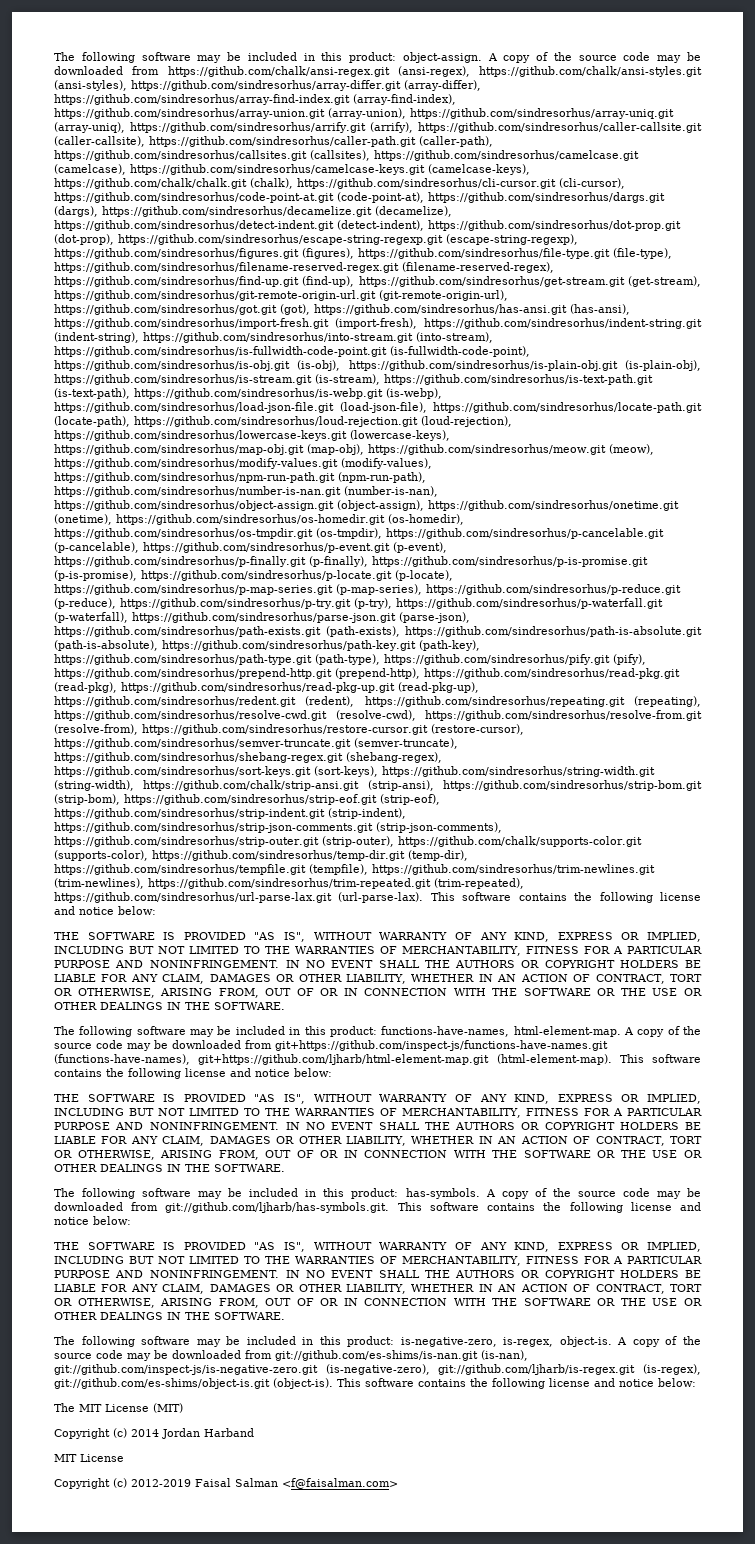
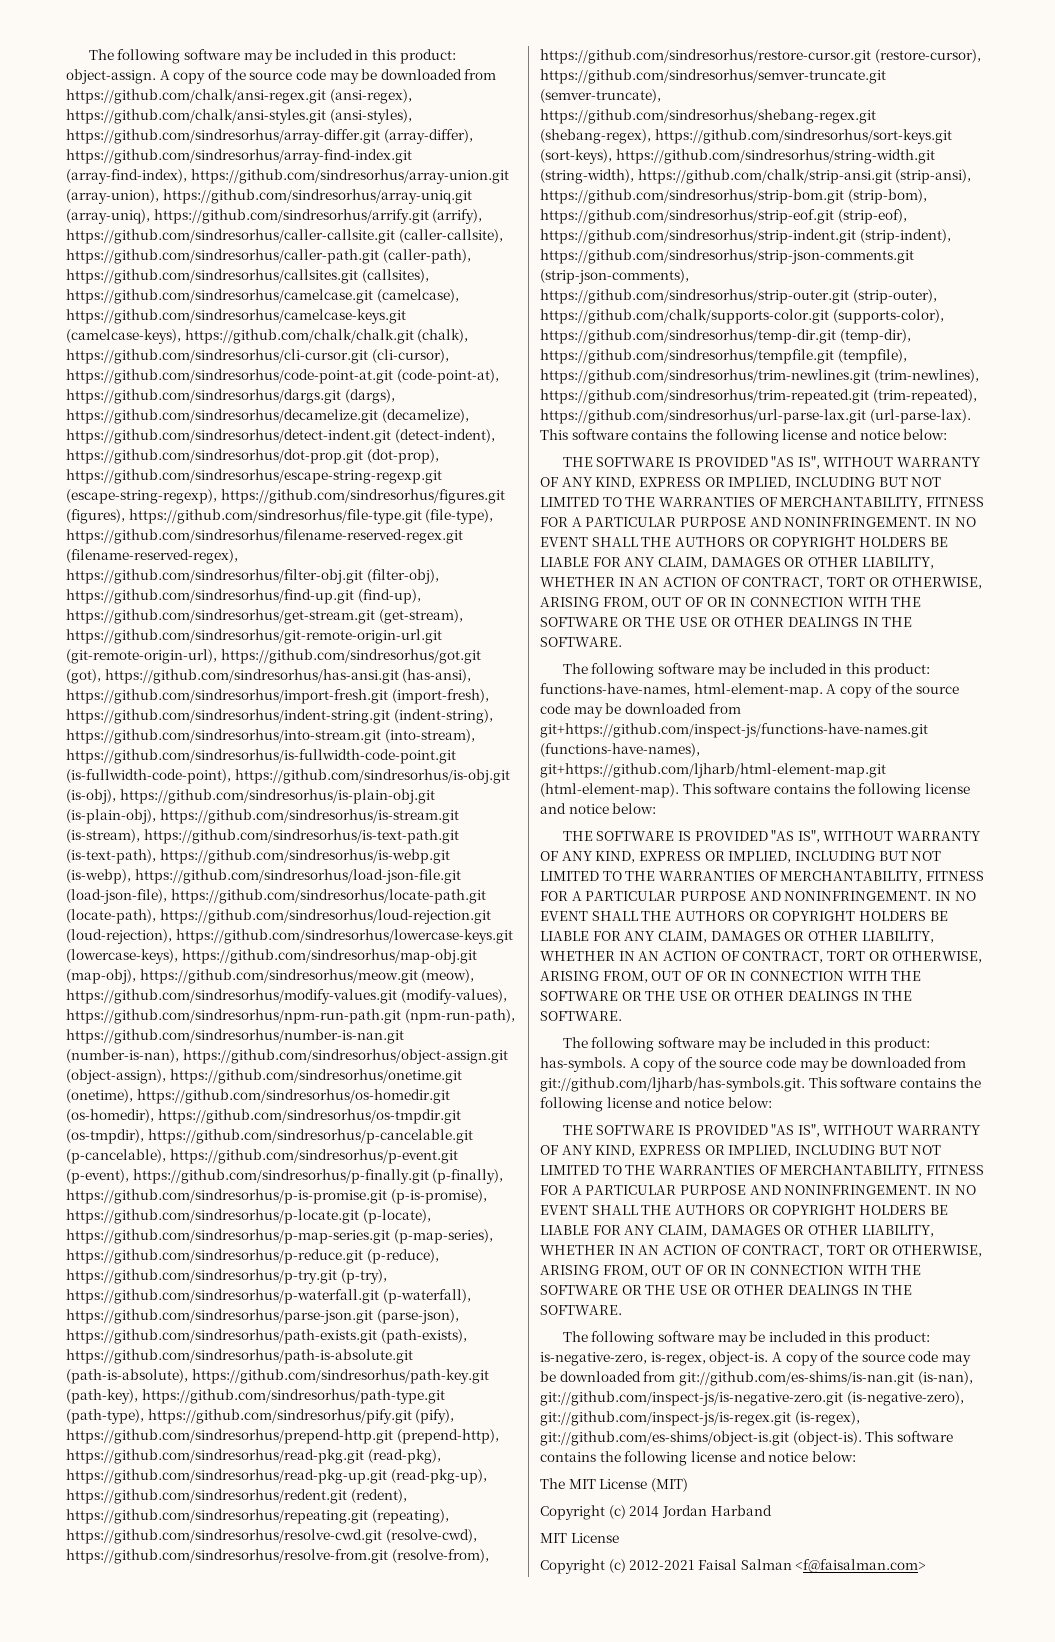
- A copy of the source code may be downloaded from https://github.com/chalk/ansi-regex.git (ansi-regex), https://github.com/chalk/ansi-styles.git (ansi-styles), https://github.com/sindresorhus/array-differ.git (array-differ), https://github.com/sindresorhus/array-find-index.git (array-find-index), https://github.com/sindresorhus/array-union.git (array-union), https://github.com/sindresorhus/array-uniq.git (array-uniq), https://github.com/sindresorhus/arrify.git (arrify), https://github.com/sindresorhus/caller-callsite.git (caller-callsite), https://github.com/sindresorhus/caller-path.git (caller-path), https://github.com/sindresorhus/callsites.git (callsites), https://github.com/sindresorhus/camelcase.git (camelcase), https://github.com/sindresorhus/camelcase-keys.git (camelcase-keys), https://github.com/chalk/chalk.git (chalk), https://github.com/sindresorhus/cli-cursor.git (cli-cursor), https://github.com/sindresorhus/code-point-at.git (code-point-at), https://github.com/sindresorhus/dargs.git (dargs), https://github.com/sindresorhus/decamelize.git (decamelize), https://github.com/sindresorhus/detect-indent.git (detect-indent), https://github.com/sindresorhus/dot-prop.git (dot-prop), https://github.com/sindresorhus/escape-string-regexp.git (escape-string-regexp), https://github.com/sindresorhus/figures.git (figures), https://github.com/sindresorhus/file-type.git (file-type), https://github.com/sindresorhus/filename-reserved-regex.git (filename-reserved-regex), https://github.com/sindresorhus/find-up.git (find-up), https://github.com/sindresorhus/get-stream.git (get-stream), https://github.com/sindresorhus/git-remote-origin-url.git (git-remote-origin-url), https://github.com/sindresorhus/got.git (got), https://github.com/sindresorhus/has-ansi.git (has-ansi), https://github.com/sindresorhus/import-fresh.git (import-fresh), https://github.com/sindresorhus/indent-string.git (indent-string), https://github.com/sindresorhus/into-stream.git (into-stream), https://github.com/sindresorhus/is-fullwidth-code-point.git (is-fullwidth-code-point), https://github.com/sindresorhus/is-obj.git (is-obj), https://github.com/sindresorhus/is-plain-obj.git (is-plain-obj), https://github.com/sindresorhus/is-stream.git (is-stream), https://github.com/sindresorhus/is-text-path.git (is-text-path), https://github.com/sindresorhus/is-webp.git (is-webp), https://github.com/sindresorhus/load-json-file.git (load-json-file), https://github.com/sindresorhus/locate-path.git (locate-path), https://github.com/sindresorhus/loud-rejection.git (loud-rejection), https://github.com/sindresorhus/lowercase-keys.git (lowercase-keys), https://github.com/sindresorhus/map-obj.git (map-obj), https://github.com/sindresorhus/meow.git (meow), https://github.com/sindresorhus/modify-values.git (modify-values), https://github.com/sindresorhus/npm-run-path.git (npm-run-path), https://github.com/sindresorhus/number-is-nan.git (number-is-nan), https://github.com/sindresorhus/object-assign.git (object-assign), https://github.com/sindresorhus/onetime.git (onetime), https://github.com/sindresorhus/os-homedir.git (os-homedir), https://github.com/sindresorhus/os-tmpdir.git (os-tmpdir), https://github.com/sindresorhus/p-cancelable.git (p-cancelable), https://github.com/sindresorhus/p-event.git (p-event), https://github.com/sindresorhus/p-finally.git (p-finally), https://github.com/sindresorhus/p-is-promise.git (p-is-promise), https://github.com/sindresorhus/p-locate.git (p-locate), https://github.com/sindresorhus/p-map-series.git (p-map-series), https://github.com/sindresorhus/p-reduce.git (p-reduce), https://github.com/sindresorhus/p-try.git (p-try), https://github.com/sindresorhus/p-waterfall.git (p-waterfall), https://github.com/sindresorhus/parse-json.git (parse-json), https://github.com/sindresorhus/path-exists.git (path-exists), https://github.com/sindresorhus/path-is-absolute.git (path-is-absolute), https://github.com/sindresorhus/path-key.git (path-key), https://github.com/sindresorhus/path-type.git (path-type), https://github.com/sindresorhus/pify.git (pify), https://github.com/sindresorhus/prepend-http.git (prepend-http), https://github.com/sindresorhus/read-pkg.git (read-pkg), https://github.com/sindresorhus/read-pkg-up.git (read-pkg-up), https://github.com/sindresorhus/redent.git (redent), https://github.com/sindresorhus/repeating.git (repeating), https://github.com/sindresorhus/resolve-cwd.git (resolve-cwd), https://github.com/sindresorhus/resolve-from.git (resolve-from), https://github.com/sindresorhus/restore-cursor.git (restore-cursor), https://github.com/sindresorhus/semver-truncate.git (semver-truncate), https://github.com/sindresorhus/shebang-regex.git (shebang-regex), https://github.com/sindresorhus/sort-keys.git (sort-keys), https://github.com/sindresorhus/string-width.git (string-width), https://github.com/chalk/strip-ansi.git (strip-ansi), https://github.com/sindresorhus/strip-bom.git (strip-bom), https://github.com/sindresorhus/strip-eof.git (strip-eof), https://github.com/sindresorhus/strip-indent.git (strip-indent), https://github.com/sindresorhus/strip-json-comments.git (strip-json-comments), https://github.com/sindresorhus/strip-outer.git (strip-outer), https://github.com/chalk/supports-color.git (supports-color), https://github.com/sindresorhus/temp-dir.git (temp-dir), https://github.com/sindresorhus/tempfile.git (tempfile), https://github.com/sindresorhus/trim-newlines.git (trim-newlines), https://github.com/sindresorhus/trim-repeated.git (trim-repeated), https://github.com/sindresorhus/url-parse-lax.git (url-parse-lax).
+ A copy of the source code may be downloaded from https://github.com/chalk/ansi-regex.git (ansi-regex), https://github.com/chalk/ansi-styles.git (ansi-styles), https://github.com/sindresorhus/array-differ.git (array-differ), https://github.com/sindresorhus/array-find-index.git (array-find-index), https://github.com/sindresorhus/array-union.git (array-union), https://github.com/sindresorhus/array-uniq.git (array-uniq), https://github.com/sindresorhus/arrify.git (arrify), https://github.com/sindresorhus/caller-callsite.git (caller-callsite), https://github.com/sindresorhus/caller-path.git (caller-path), https://github.com/sindresorhus/callsites.git (callsites), https://github.com/sindresorhus/camelcase.git (camelcase), https://github.com/sindresorhus/camelcase-keys.git (camelcase-keys), https://github.com/chalk/chalk.git (chalk), https://github.com/sindresorhus/cli-cursor.git (cli-cursor), https://github.com/sindresorhus/code-point-at.git (code-point-at), https://github.com/sindresorhus/dargs.git (dargs), https://github.com/sindresorhus/decamelize.git (decamelize), https://github.com/sindresorhus/detect-indent.git (detect-indent), https://github.com/sindresorhus/dot-prop.git (dot-prop), https://github.com/sindresorhus/escape-string-regexp.git (escape-string-regexp), https://github.com/sindresorhus/figures.git (figures), https://github.com/sindresorhus/file-type.git (file-type), https://github.com/sindresorhus/filename-reserved-regex.git (filename-reserved-regex), https://github.com/sindresorhus/filter-obj.git (filter-obj), https://github.com/sindresorhus/find-up.git (find-up), https://github.com/sindresorhus/get-stream.git (get-stream), https://github.com/sindresorhus/git-remote-origin-url.git (git-remote-origin-url), https://github.com/sindresorhus/got.git (got), https://github.com/sindresorhus/has-ansi.git (has-ansi), https://github.com/sindresorhus/import-fresh.git (import-fresh), https://github.com/sindresorhus/indent-string.git (indent-string), https://github.com/sindresorhus/into-stream.git (into-stream), https://github.com/sindresorhus/is-fullwidth-code-point.git (is-fullwidth-code-point), https://github.com/sindresorhus/is-obj.git (is-obj), https://github.com/sindresorhus/is-plain-obj.git (is-plain-obj), https://github.com/sindresorhus/is-stream.git (is-stream), https://github.com/sindresorhus/is-text-path.git (is-text-path), https://github.com/sindresorhus/is-webp.git (is-webp), https://github.com/sindresorhus/load-json-file.git (load-json-file), https://github.com/sindresorhus/locate-path.git (locate-path), https://github.com/sindresorhus/loud-rejection.git (loud-rejection), https://github.com/sindresorhus/lowercase-keys.git (lowercase-keys), https://github.com/sindresorhus/map-obj.git (map-obj), https://github.com/sindresorhus/meow.git (meow), https://github.com/sindresorhus/modify-values.git (modify-values), https://github.com/sindresorhus/npm-run-path.git (npm-run-path), https://github.com/sindresorhus/number-is-nan.git (number-is-nan), https://github.com/sindresorhus/object-assign.git (object-assign), https://github.com/sindresorhus/onetime.git (onetime), https://github.com/sindresorhus/os-homedir.git (os-homedir), https://github.com/sindresorhus/os-tmpdir.git (os-tmpdir), https://github.com/sindresorhus/p-cancelable.git (p-cancelable), https://github.com/sindresorhus/p-event.git (p-event), https://github.com/sindresorhus/p-finally.git (p-finally), https://github.com/sindresorhus/p-is-promise.git (p-is-promise), https://github.com/sindresorhus/p-locate.git (p-locate), https://github.com/sindresorhus/p-map-series.git (p-map-series), https://github.com/sindresorhus/p-reduce.git (p-reduce), https://github.com/sindresorhus/p-try.git (p-try), https://github.com/sindresorhus/p-waterfall.git (p-waterfall), https://github.com/sindresorhus/parse-json.git (parse-json), https://github.com/sindresorhus/path-exists.git (path-exists), https://github.com/sindresorhus/path-is-absolute.git (path-is-absolute), https://github.com/sindresorhus/path-key.git (path-key), https://github.com/sindresorhus/path-type.git (path-type), https://github.com/sindresorhus/pify.git (pify), https://github.com/sindresorhus/prepend-http.git (prepend-http), https://github.com/sindresorhus/read-pkg.git (read-pkg), https://github.com/sindresorhus/read-pkg-up.git (read-pkg-up), https://github.com/sindresorhus/redent.git (redent), https://github.com/sindresorhus/repeating.git (repeating), https://github.com/sindresorhus/resolve-cwd.git (resolve-cwd), https://github.com/sindresorhus/resolve-from.git (resolve-from), https://github.com/sindresorhus/restore-cursor.git (restore-cursor), https://github.com/sindresorhus/semver-truncate.git (semver-truncate), https://github.com/sindresorhus/shebang-regex.git (shebang-regex), https://github.com/sindresorhus/sort-keys.git (sort-keys), https://github.com/sindresorhus/string-width.git (string-width), https://github.com/chalk/strip-ansi.git (strip-ansi), https://github.com/sindresorhus/strip-bom.git (strip-bom), https://github.com/sindresorhus/strip-eof.git (strip-eof), https://github.com/sindresorhus/strip-indent.git (strip-indent), https://github.com/sindresorhus/strip-json-comments.git (strip-json-comments), https://github.com/sindresorhus/strip-outer.git (strip-outer), https://github.com/chalk/supports-color.git (supports-color), https://github.com/sindresorhus/temp-dir.git (temp-dir), https://github.com/sindresorhus/tempfile.git (tempfile), https://github.com/sindresorhus/trim-newlines.git (trim-newlines), https://github.com/sindresorhus/trim-repeated.git (trim-repeated), https://github.com/sindresorhus/url-parse-lax.git (url-parse-lax).
- A copy of the source code may be downloaded from git://github.com/es-shims/is-nan.git (is-nan), git://github.com/inspect-js/is-negative-zero.git (is-negative-zero), git://github.com/ljharb/is-regex.git (is-regex), git://github.com/es-shims/object-is.git (object-is).
+ A copy of the source code may be downloaded from git://github.com/es-shims/is-nan.git (is-nan), git://github.com/inspect-js/is-negative-zero.git (is-negative-zero), git://github.com/inspect-js/is-regex.git (is-regex), git://github.com/es-shims/object-is.git (object-is).
- Copyright (c) 2012-2019 Faisal Salman <f@faisalman.com>
+ Copyright (c) 2012-2021 Faisal Salman <f@faisalman.com>

